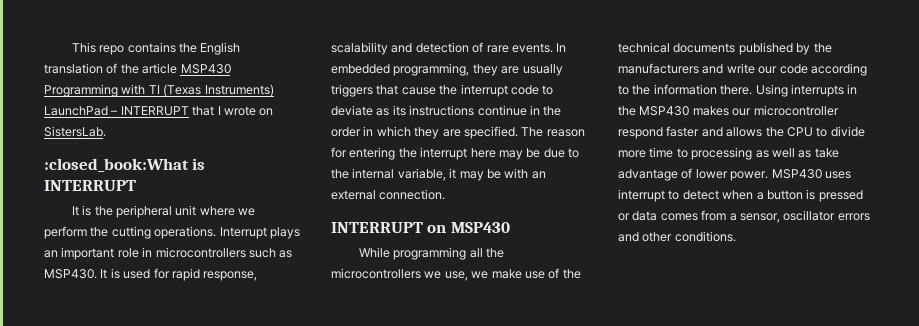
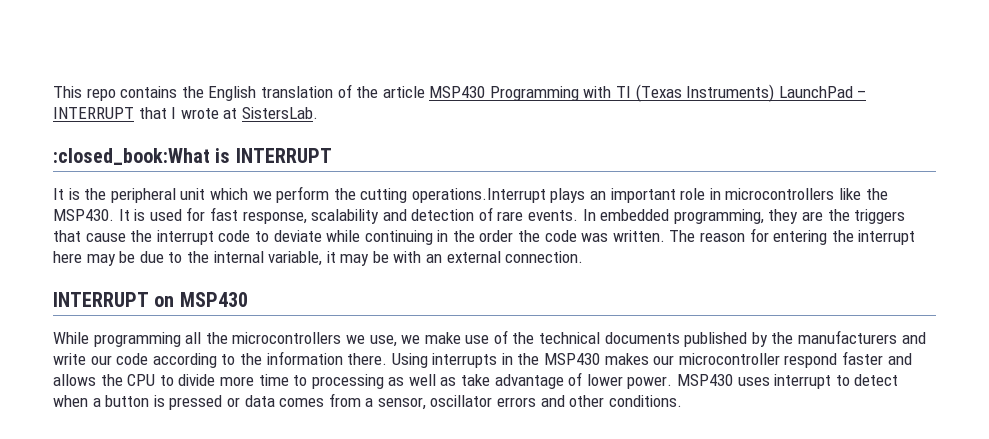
- This repo contains the English translation of the article MSP430 Programming with TI (Texas Instruments) LaunchPad – INTERRUPT that I wrote on SistersLab.
+ This repo contains the English translation of the article MSP430 Programming with TI (Texas Instruments) LaunchPad – INTERRUPT that I wrote at SistersLab.
- It is the peripheral unit where we perform the cutting operations. Interrupt plays an important role in microcontrollers such as MSP430.
+ It is the peripheral unit which we perform the cutting operations.Interrupt plays an important role in microcontrollers like the MSP430.
- It is used for rapid response, scalability and detection of rare events.
+ It is used for fast response, scalability and detection of rare events.
- In embedded programming, they are usually triggers that cause the interrupt code to deviate as its instructions continue in the order in which they are specified.
+ In embedded programming, they are the triggers that cause the interrupt code to deviate while continuing in the order the code was written.

